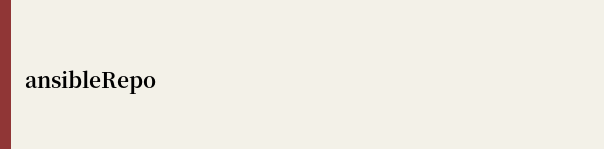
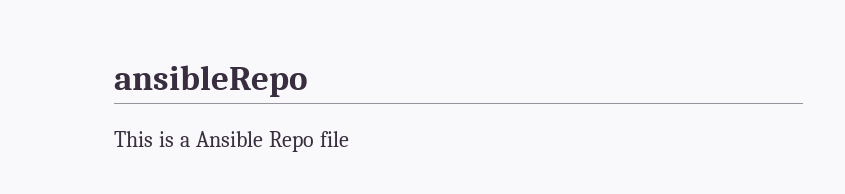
+ This is a Ansible Repo file

